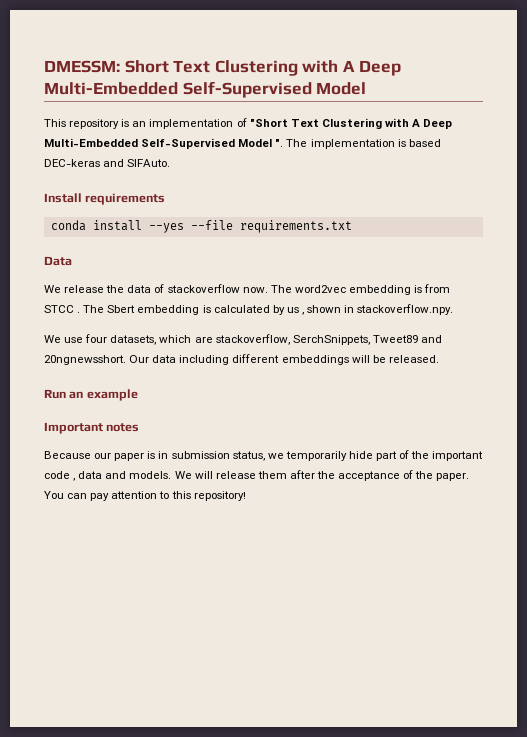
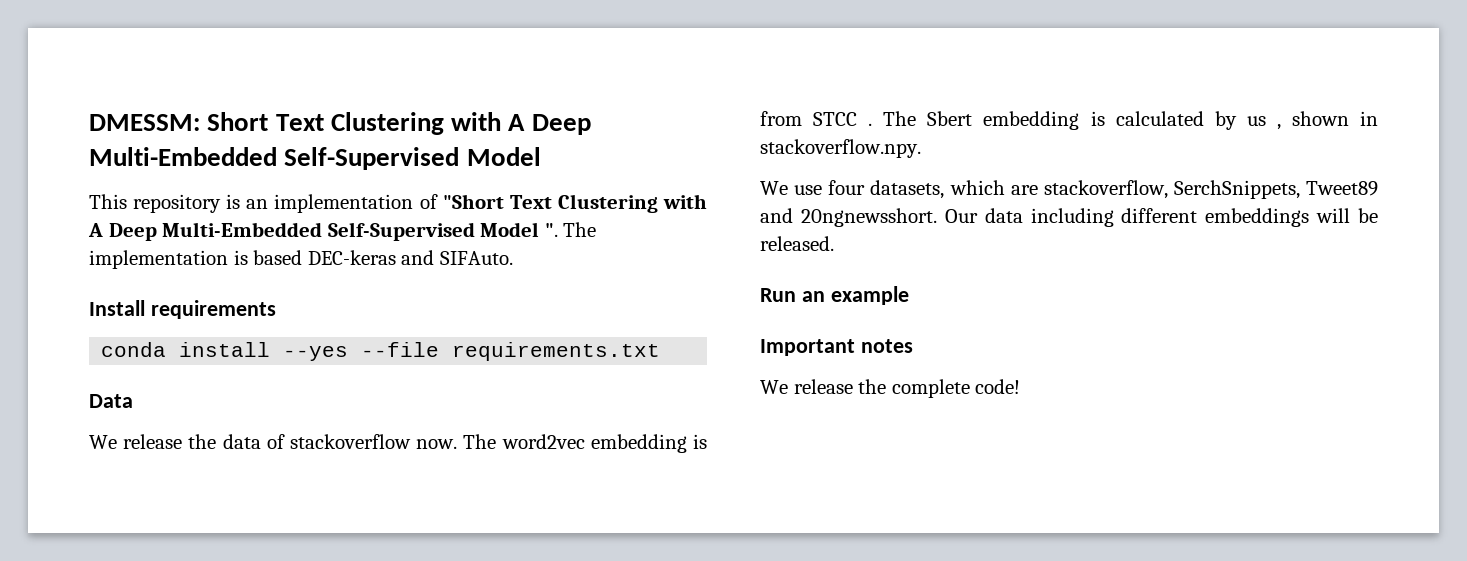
- Because our paper is in submission status, we temporarily hide part of the important code , data and models. We will release them after the acceptance of the paper. You can pay attention to this repository!
+ We release the complete code!

